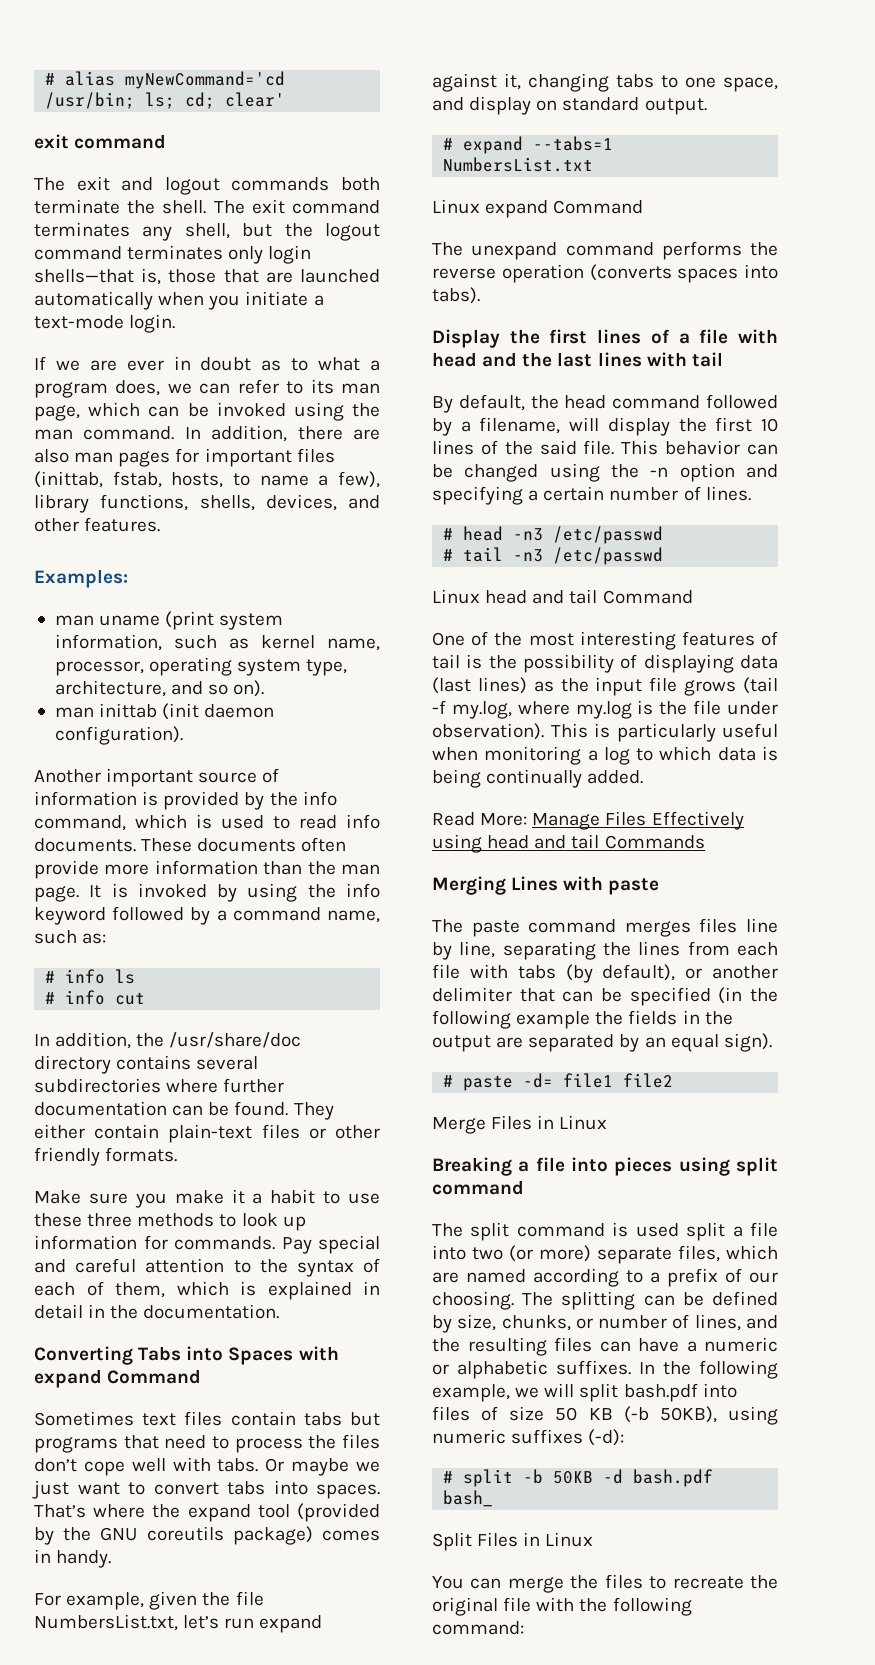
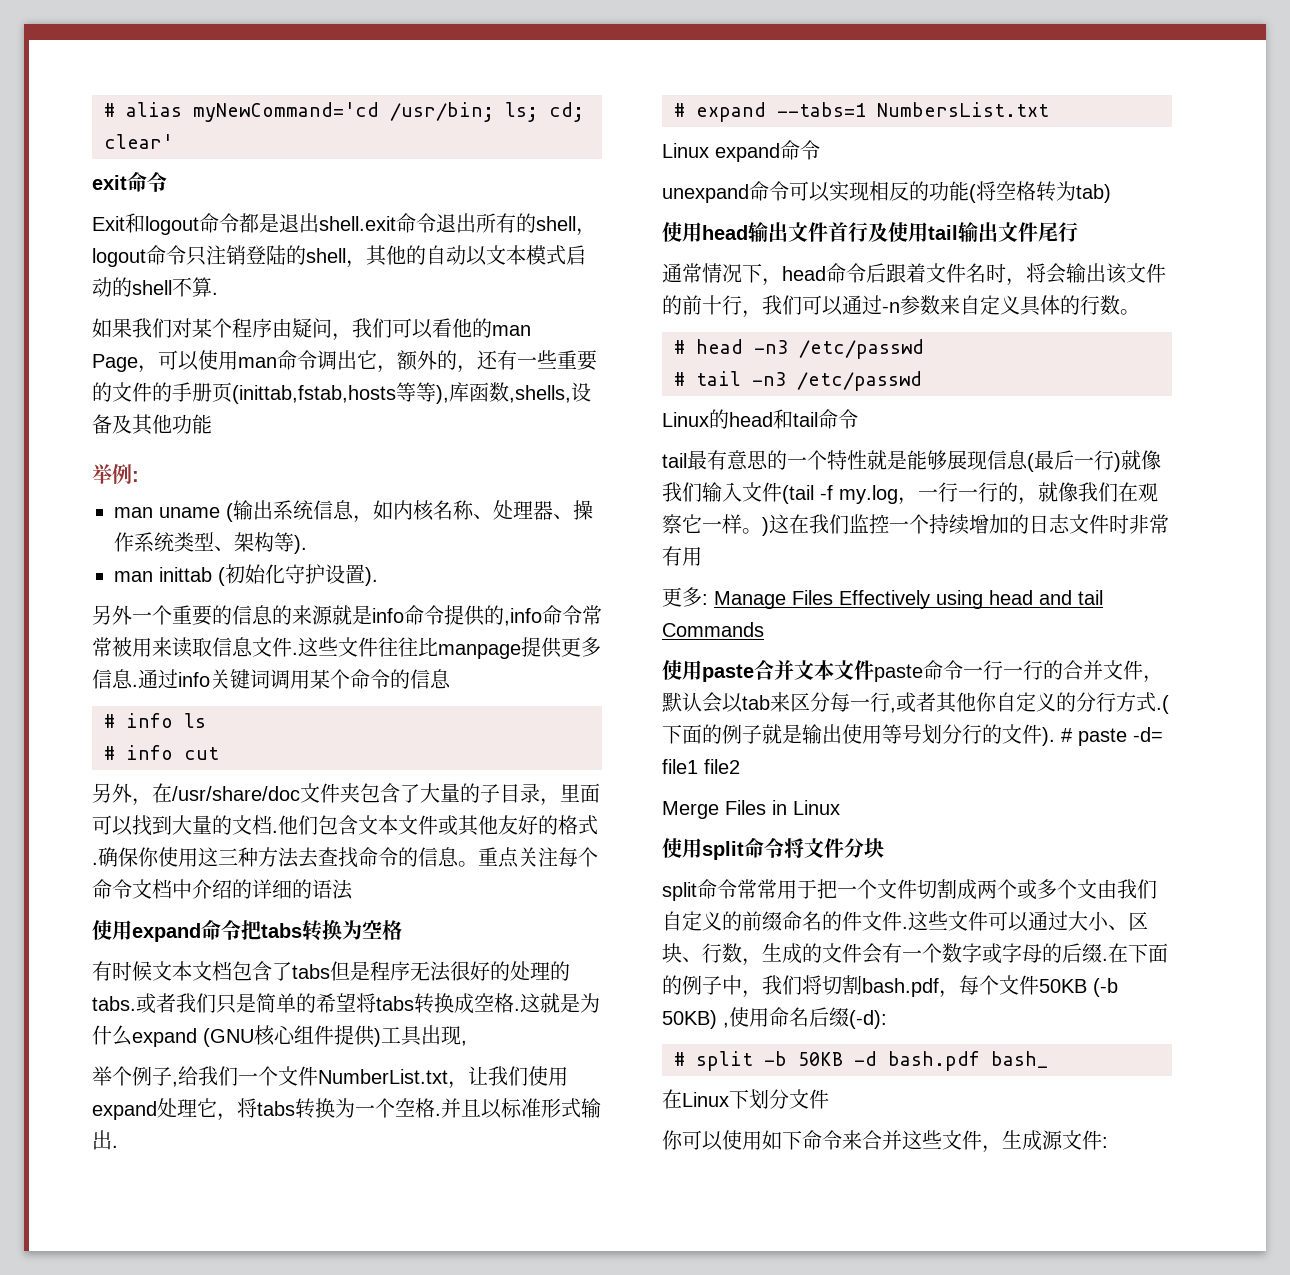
  # alias myNewCommand='cd /usr/bin; ls; cd; clear'
- exit command
- The exit and logout commands both terminate the shell. The exit command terminates any shell, but the logout command terminates only login shells—that is, those that are launched automatically when you initiate a text-mode login.
- If we are ever in doubt as to what a program does, we can refer to its man page, which can be invoked using the man command. In addition, there are also man pages for important files (inittab, fstab, hosts, to name a few), library functions, shells, devices, and other features.
- Examples:
- man uname (print system information, such as kernel name, processor, operating system type, architecture, and so on).
- man inittab (init daemon configuration).
- Another important source of information is provided by the info command, which is used to read info documents. These documents often provide more information than the man page. It is invoked by using the info keyword followed by a command name, such as:
+ exit命令
+ Exit和logout命令都是退出shell.exit命令退出所有的shell，logout命令只注销登陆的shell，其他的自动以文本模式启动的shell不算.
+ 如果我们对某个程序由疑问，我们可以看他的man Page，可以使用man命令调出它，额外的，还有一些重要的文件的手册页(inittab,fstab,hosts等等),库函数,shells,设备及其他功能
+ 举例:
+ man uname (输出系统信息，如内核名称、处理器、操作系统类型、架构等).
+ man inittab (初始化守护设置).
+ 另外一个重要的信息的来源就是info命令提供的,info命令常常被用来读取信息文件.这些文件往往比manpage提供更多信息.通过info关键词调用某个命令的信息
- In addition, the /usr/share/doc directory contains several subdirectories where further documentation can be found. They either contain plain-text files or other friendly formats.
- Make sure you make it a habit to use these three methods to look up information for commands. Pay special and careful attention to the syntax of each of them, which is explained in detail in the documentation.
- Converting Tabs into Spaces with expand Command
- Sometimes text files contain tabs but programs that need to process the files don’t cope well with tabs. Or maybe we just want to convert tabs into spaces. That’s where the expand tool (provided by the GNU coreutils package) comes in handy.
- For example, given the file NumbersList.txt, let’s run expand against it, changing tabs to one space, and display on standard output.
+ 另外，在/usr/share/doc文件夹包含了大量的子目录，里面可以找到大量的文档.他们包含文本文件或其他友好的格式.确保你使用这三种方法去查找命令的信息。重点关注每个命令文档中介绍的详细的语法
+ 使用expand命令把tabs转换为空格
+ 有时候文本文档包含了tabs但是程序无法很好的处理的tabs.或者我们只是简单的希望将tabs转换成空格.这就是为什么expand (GNU核心组件提供)工具出现,
+ 举个例子,给我们一个文件NumberList.txt，让我们使用expand处理它，将tabs转换为一个空格.并且以标准形式输出.
- Linux expand Command
- The unexpand command performs the reverse operation (converts spaces into tabs).
- Display the first lines of a file with head and the last lines with tail
- By default, the head command followed by a filename, will display the first 10 lines of the said file. This behavior can be changed using the -n option and specifying a certain number of lines.
+ Linux expand命令
+ unexpand命令可以实现相反的功能(将空格转为tab)
+ 使用head输出文件首行及使用tail输出文件尾行
+ 通常情况下，head命令后跟着文件名时，将会输出该文件的前十行，我们可以通过-n参数来自定义具体的行数。
- Linux head and tail Command
- One of the most interesting features of tail is the possibility of displaying data (last lines) as the input file grows (tail -f my.log, where my.log is the file under observation). This is particularly useful when monitoring a log to which data is being continually added.
- Read More: Manage Files Effectively using head and tail Commands
+ Linux的head和tail命令
+ tail最有意思的一个特性就是能够展现信息(最后一行)就像我们输入文件(tail -f my.log，一行一行的，就像我们在观察它一样。)这在我们监控一个持续增加的日志文件时非常有用
+ 更多: Manage Files Effectively using head and tail Commands
- Merging Lines with paste
- The paste command merges files line by line, separating the lines from each file with tabs (by default), or another delimiter that can be specified (in the following example the fields in the output are separated by an equal sign).
- # paste -d= file1 file2
+ 使用paste合并文本文件paste命令一行一行的合并文件，默认会以tab来区分每一行,或者其他你自定义的分行方式.(下面的例子就是输出使用等号划分行的文件). # paste -d= file1 file2
- Breaking a file into pieces using split command
- The split command is used split a file into two (or more) separate files, which are named according to a prefix of our choosing. The splitting can be defined by size, chunks, or number of lines, and the resulting files can have a numeric or alphabetic suffixes. In the following example, we will split bash.pdf into files of size 50 KB (-b 50KB), using numeric suffixes (-d):
+ 使用split命令将文件分块
+ split命令常常用于把一个文件切割成两个或多个文由我们自定义的前缀命名的件文件.这些文件可以通过大小、区块、行数，生成的文件会有一个数字或字母的后缀.在下面的例子中，我们将切割bash.pdf，每个文件50KB (-b 50KB) ,使用命名后缀(-d):
- Split Files in Linux
- You can merge the files to recreate the original file with the following command:
+ 在Linux下划分文件
+ 你可以使用如下命令来合并这些文件，生成源文件:

